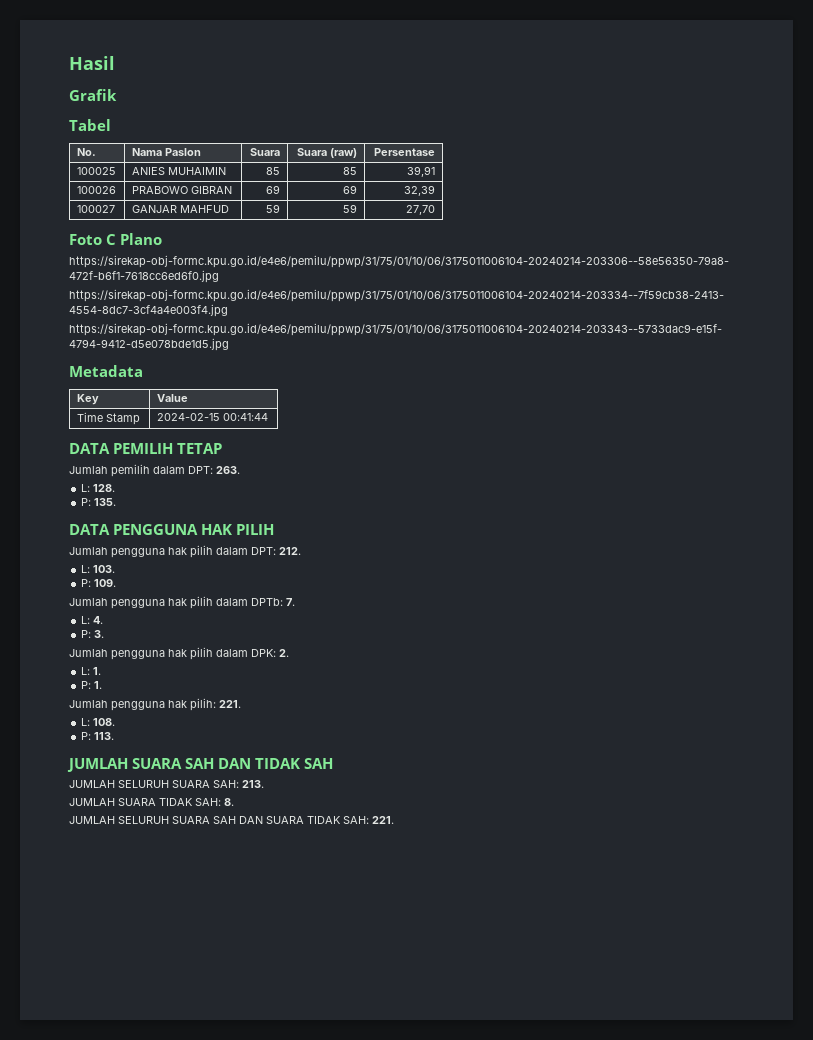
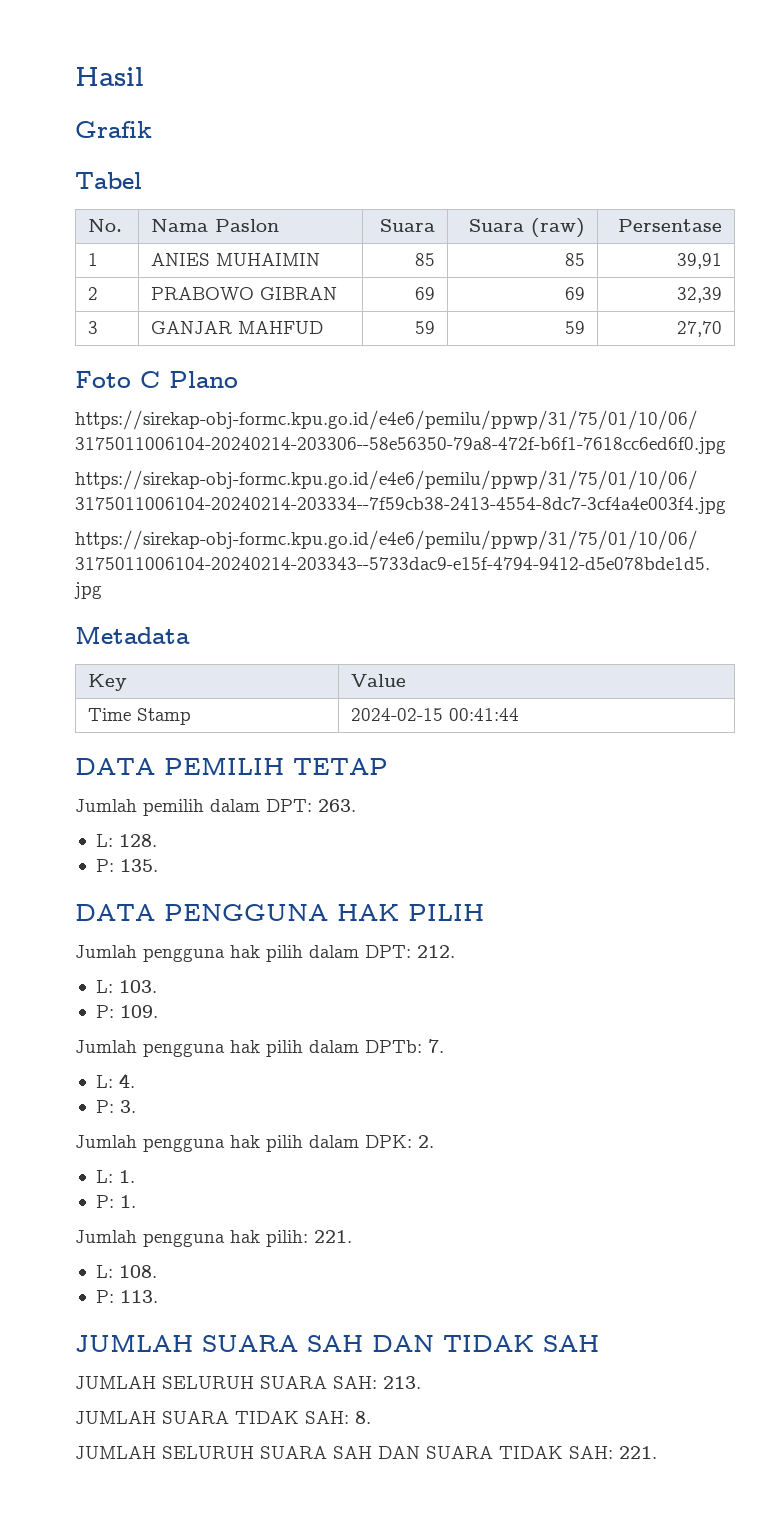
- 100025 | ANIES MUHAIMIN | 85 | 85 | 39,91
+ 1 | ANIES MUHAIMIN | 85 | 85 | 39,91
- 100026 | PRABOWO GIBRAN | 69 | 69 | 32,39
+ 2 | PRABOWO GIBRAN | 69 | 69 | 32,39
- 100027 | GANJAR MAHFUD | 59 | 59 | 27,70
+ 3 | GANJAR MAHFUD | 59 | 59 | 27,70

